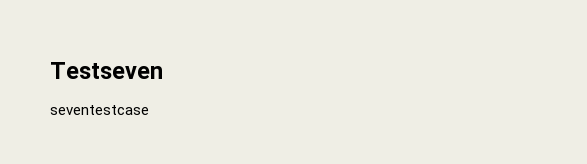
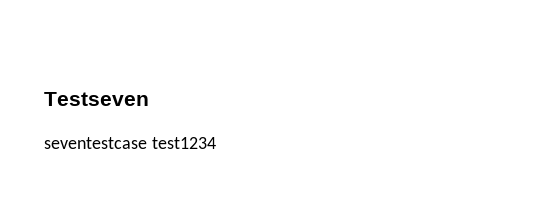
- seventestcase
+ seventestcase test1234

